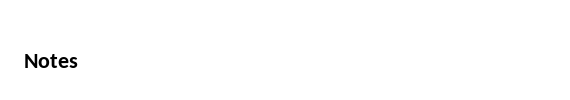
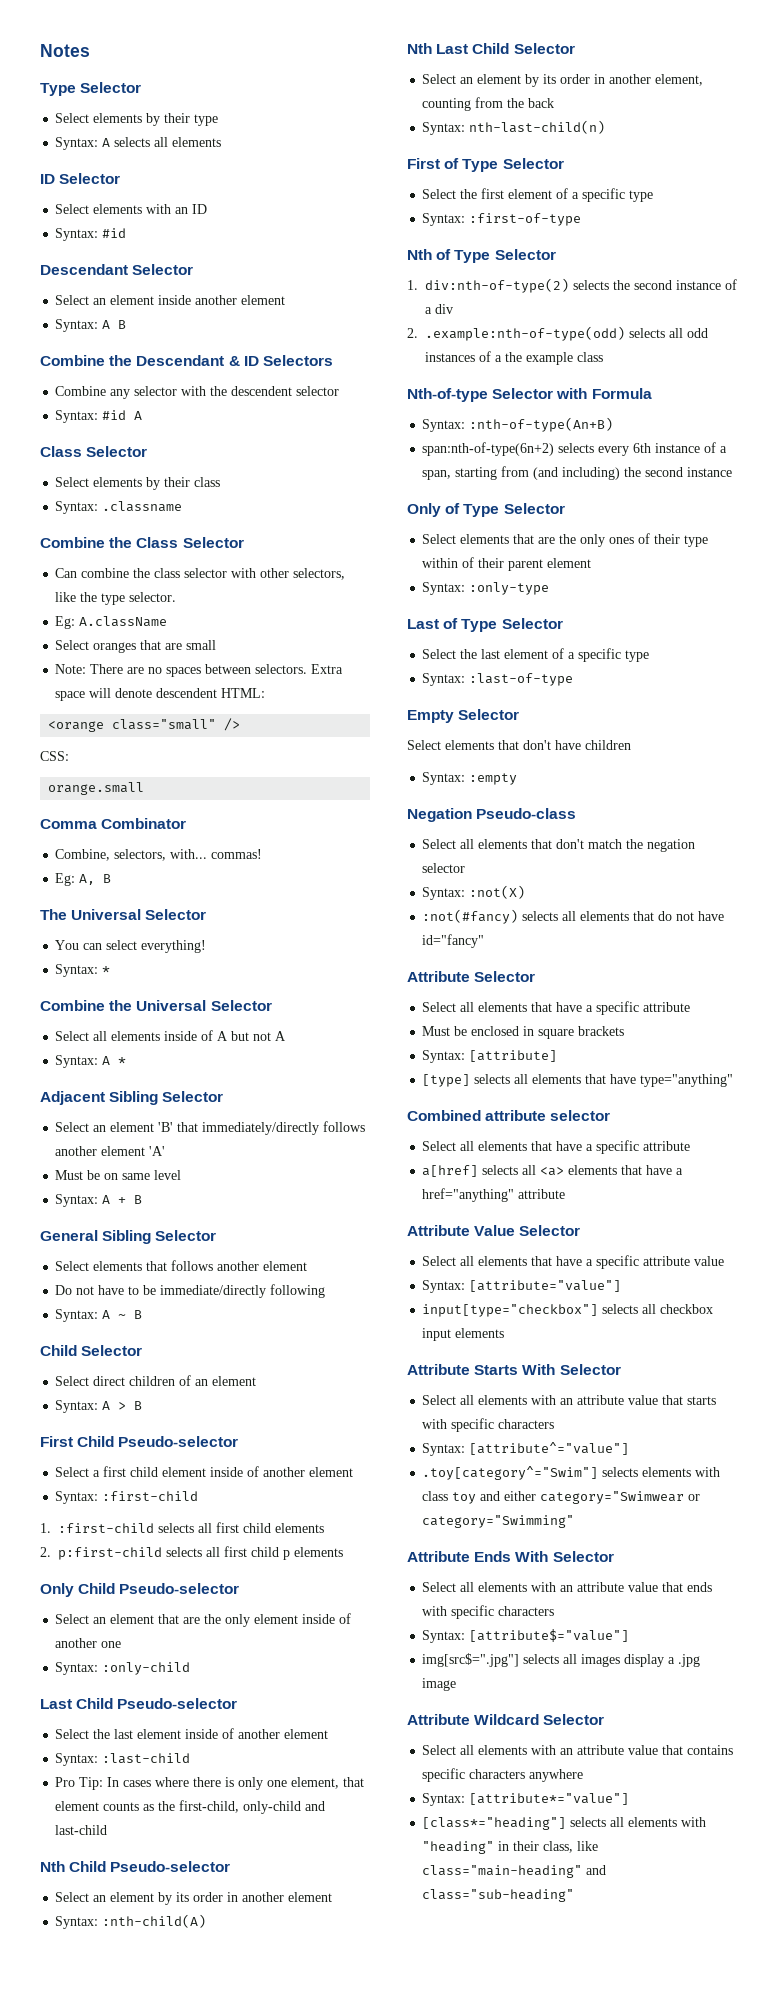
  Notes
+ Type Selector
+ Select elements by their type
+ Syntax: A selects all elements
+ ID Selector
+ Select elements with an ID
+ Syntax: #id
+ Descendant Selector
+ Select an element inside another element
+ Syntax: A B
+ Combine the Descendant & ID Selectors
+ Combine any selector with the descendent selector
+ Syntax: #id A
+ Class Selector
+ Select elements by their class
+ Syntax: .classname
+ Combine the Class Selector
+ Can combine the class selector with other selectors, like the type selector.
+ Eg: A.className
+ Select oranges that are small
+ Note: There are no spaces between selectors. Extra space will denote descendent HTML:
+ <orange class="small" />
+ CSS:
+ orange.small
+ Comma Combinator
+ Combine, selectors, with... commas!
+ Eg: A, B
+ The Universal Selector
+ You can select everything!
+ Syntax: *
+ Combine the Universal Selector
+ Select all elements inside of A but not A
+ Syntax: A *
+ Adjacent Sibling Selector
+ Select an element 'B' that immediately/directly follows another element 'A'
+ Must be on same level
+ Syntax: A + B
+ General Sibling Selector
+ Select elements that follows another element
+ Do not have to be immediate/directly following
+ Syntax: A ~ B
+ Child Selector
+ Select direct children of an element
+ Syntax: A > B
+ First Child Pseudo-selector
+ Select a first child element inside of another element
+ Syntax: :first-child
+ 1. :first-child selects all first child elements
+ 2. p:first-child selects all first child p elements
+ Only Child Pseudo-selector
+ Select an element that are the only element inside of another one
+ Syntax: :only-child
+ Last Child Pseudo-selector
+ Select the last element inside of another element
+ Syntax: :last-child
+ Pro Tip: In cases where there is only one element, that element counts as the first-child, only-child and last-child
+ Nth Child Pseudo-selector
+ Select an element by its order in another element
+ Syntax: :nth-child(A)
+ Nth Last Child Selector
+ Select an element by its order in another element, counting from the back
+ Syntax: nth-last-child(n)
+ First of Type Selector
+ Select the first element of a specific type
+ Syntax: :first-of-type
+ Nth of Type Selector
+ 1. div:nth-of-type(2) selects the second instance of a div
+ 2. .example:nth-of-type(odd) selects all odd instances of a the example class
+ Nth-of-type Selector with Formula
+ Syntax: :nth-of-type(An+B)
+ span:nth-of-type(6n+2) selects every 6th instance of a span, starting from (and including) the second instance
+ Only of Type Selector
+ Select elements that are the only ones of their type within of their parent element
+ Syntax: :only-type
+ Last of Type Selector
+ Select the last element of a specific type
+ Syntax: :last-of-type
+ Empty Selector
+ Select elements that don't have children
+ Syntax: :empty
+ Negation Pseudo-class
+ Select all elements that don't match the negation selector
+ Syntax: :not(X)
+ :not(#fancy) selects all elements that do not have id="fancy"
+ Attribute Selector
+ Select all elements that have a specific attribute
+ Must be enclosed in square brackets
+ Syntax: [attribute]
+ [type] selects all elements that have type="anything"
+ Combined attribute selector
+ Select all elements that have a specific attribute
+ a[href] selects all <a> elements that have a href="anything" attribute
+ Attribute Value Selector
+ Select all elements that have a specific attribute value
+ Syntax: [attribute="value"]
+ input[type="checkbox"] selects all checkbox input elements
+ Attribute Starts With Selector
+ Select all elements with an attribute value that starts with specific characters
+ Syntax: [attribute^="value"]
+ .toy[category^="Swim"] selects elements with class toy and either category="Swimwear or category="Swimming"
+ Attribute Ends With Selector
+ Select all elements with an attribute value that ends with specific characters
+ Syntax: [attribute$="value"]
+ img[src$=".jpg"] selects all images display a .jpg image
+ Attribute Wildcard Selector
+ Select all elements with an attribute value that contains specific characters anywhere
+ Syntax: [attribute*="value"]
+ [class*="heading"] selects all elements with "heading" in their class, like class="main-heading" and class="sub-heading"

